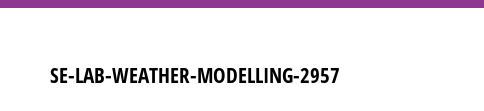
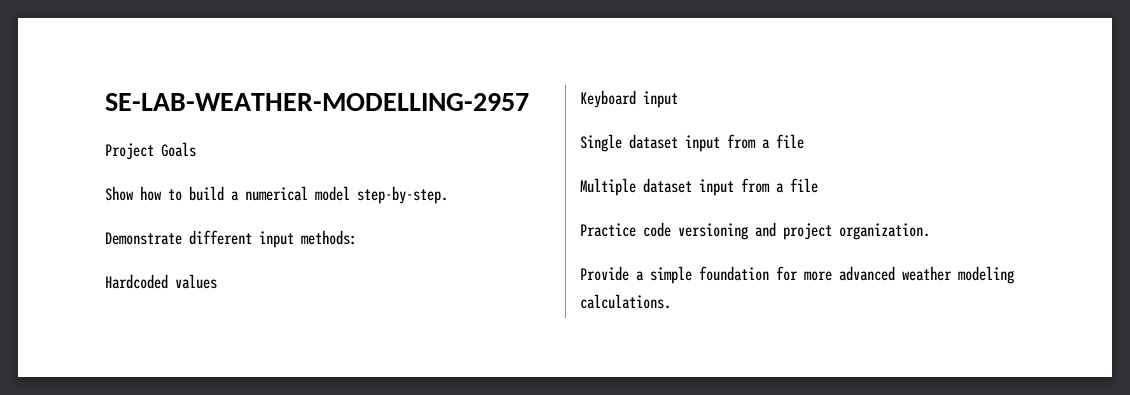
+ Project Goals
+ Show how to build a numerical model step-by-step.
+ Demonstrate different input methods:
+ Hardcoded values
+ Keyboard input
+ Single dataset input from a file
+ Multiple dataset input from a file
+ Practice code versioning and project organization.
+ Provide a simple foundation for more advanced weather modeling calculations.

